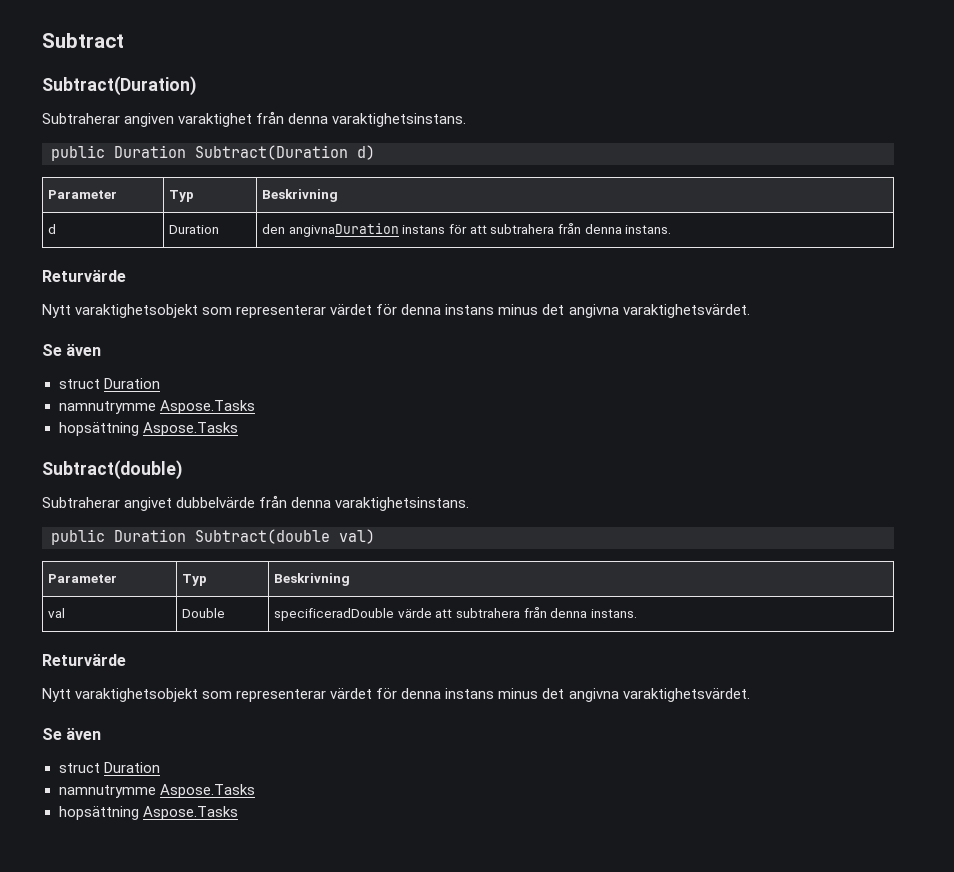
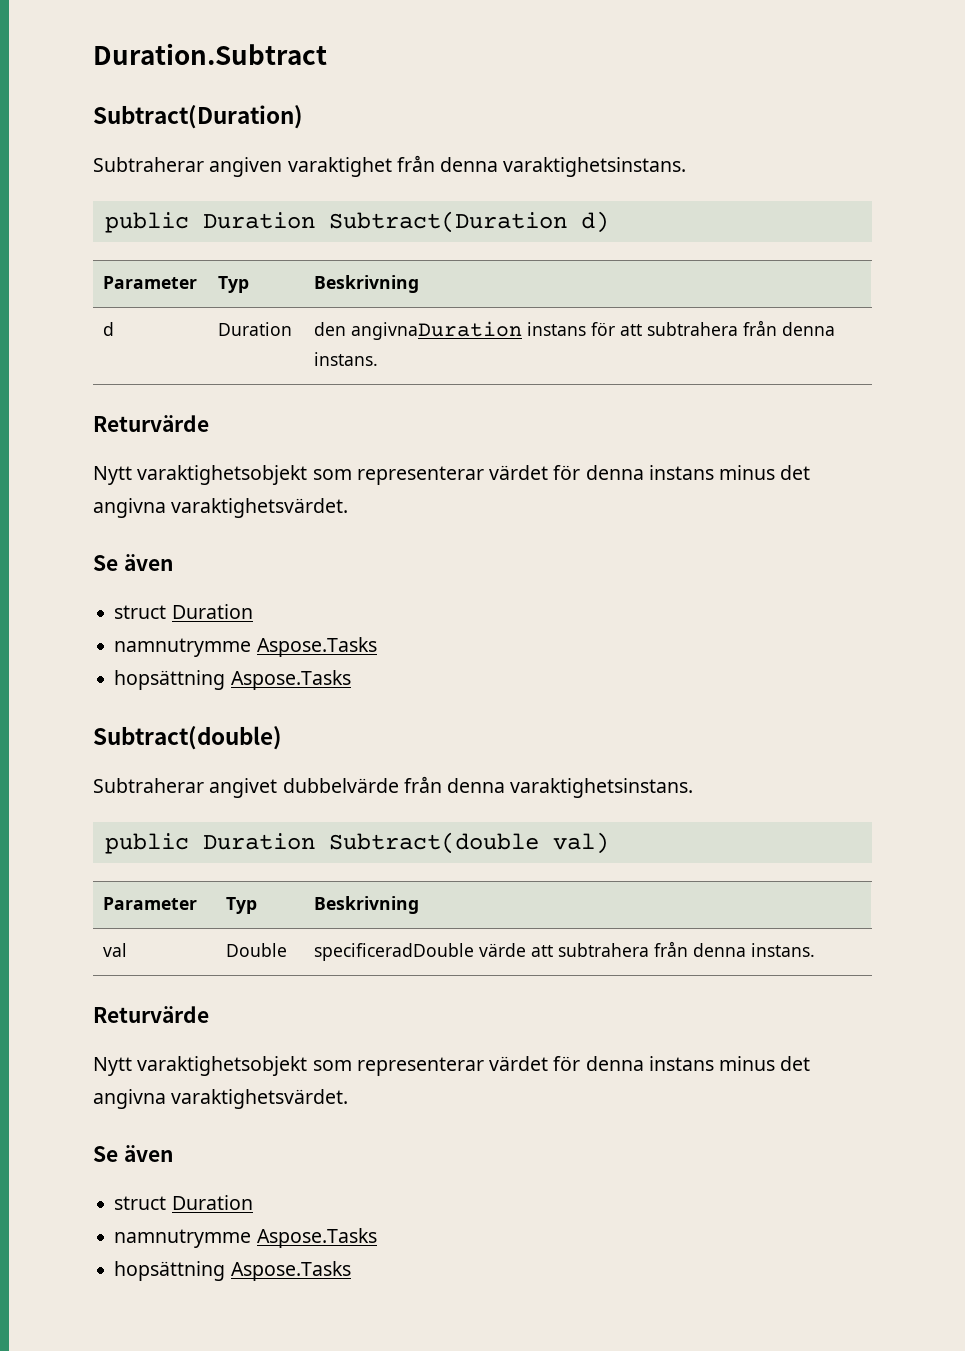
- Subtract
+ Duration.Subtract

